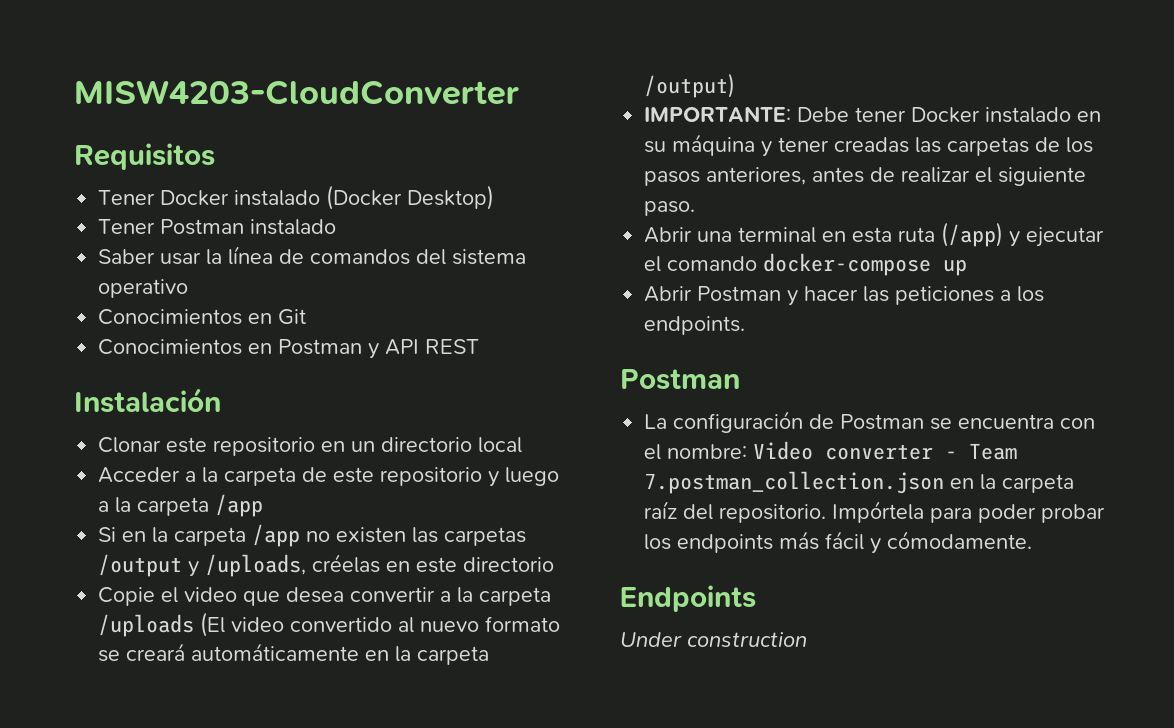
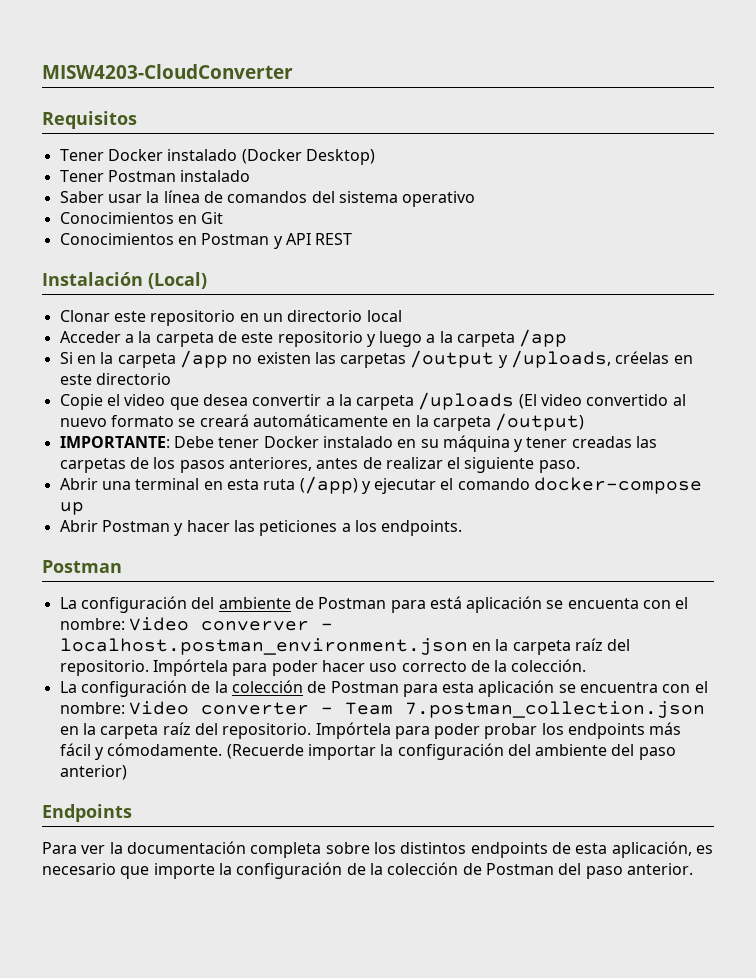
- Instalación
+ Instalación (Local)
- La configuración de Postman se encuentra con el nombre: Video converter - Team 7.postman_collection.json en la carpeta raíz del repositorio.
+ La configuración del ambiente de Postman para está aplicación se encuenta con el nombre: Video converver - localhost.postman_environment.json en la carpeta raíz del repositorio. Impórtela para poder hacer uso correcto de la colección.
+ La configuración de la colección de Postman para esta aplicación se encuentra con el nombre: Video converter - Team 7.postman_collection.json en la carpeta raíz del repositorio.
- Impórtela para poder probar los endpoints más fácil y cómodamente.
+ Impórtela para poder probar los endpoints más fácil y cómodamente. (Recuerde importar la configuración del ambiente del paso anterior)
  Endpoints
- Under construction
+ Para ver la documentación completa sobre los distintos endpoints de esta aplicación, es necesario que importe la configuración de la colección de Postman del paso anterior.

